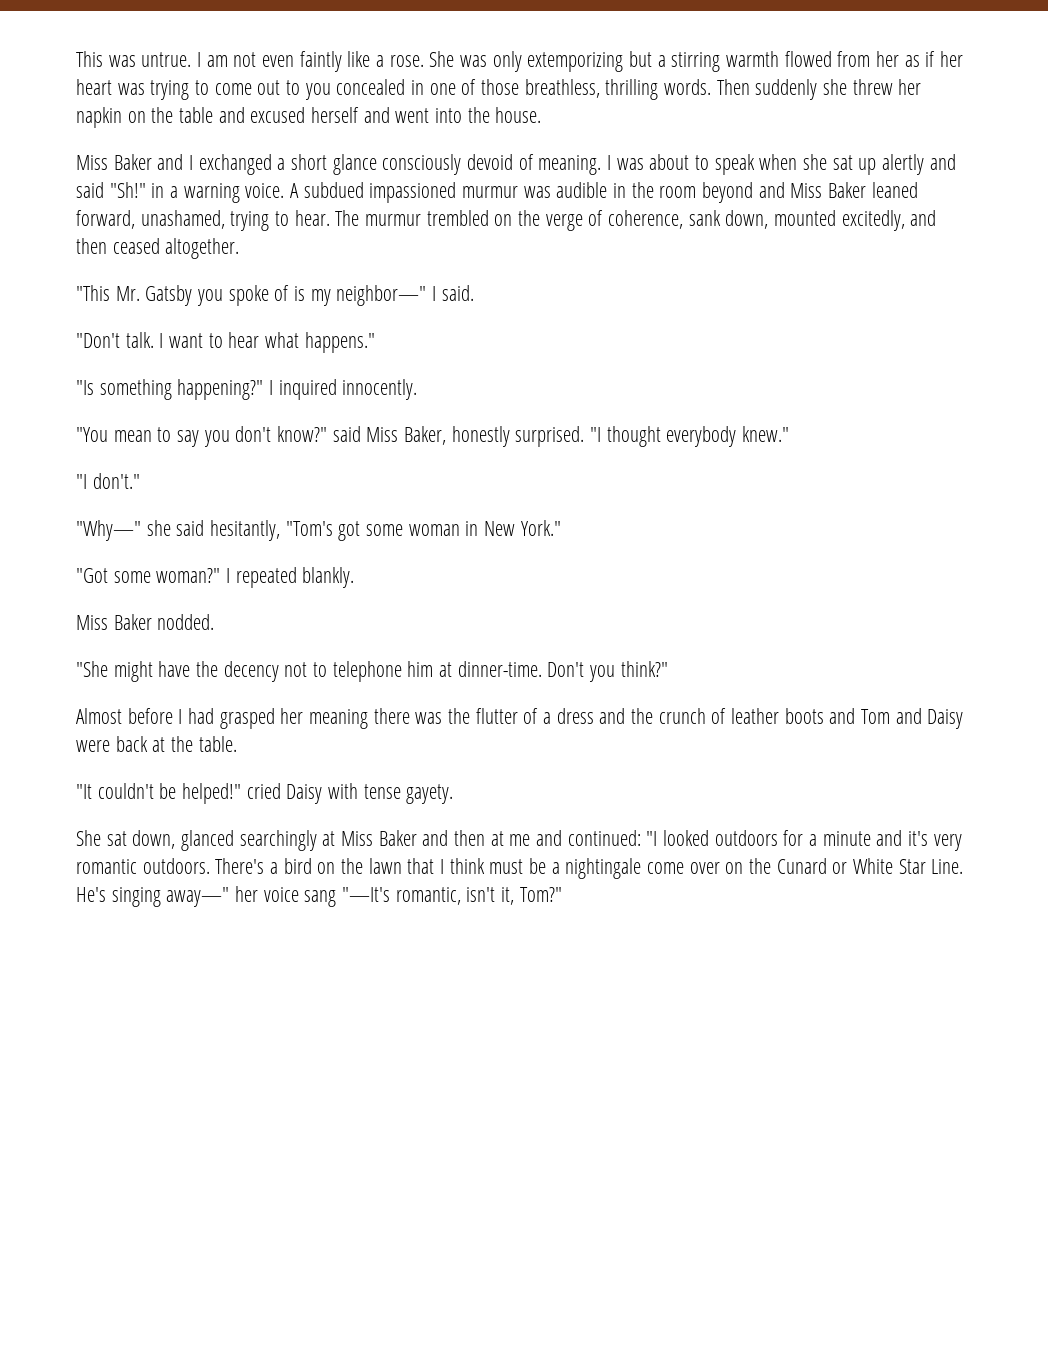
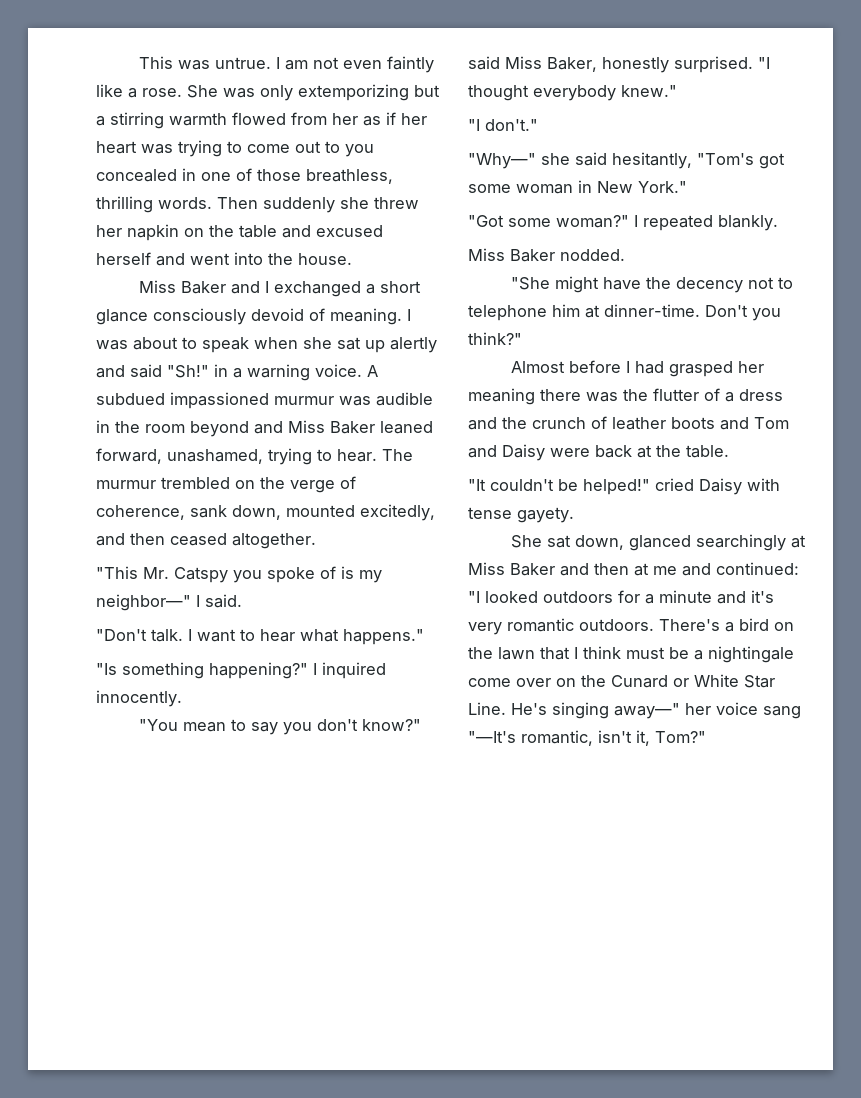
- "This Mr. Gatsby you spoke of is my neighbor—" I said.
+ "This Mr. Catspy you spoke of is my neighbor—" I said.

